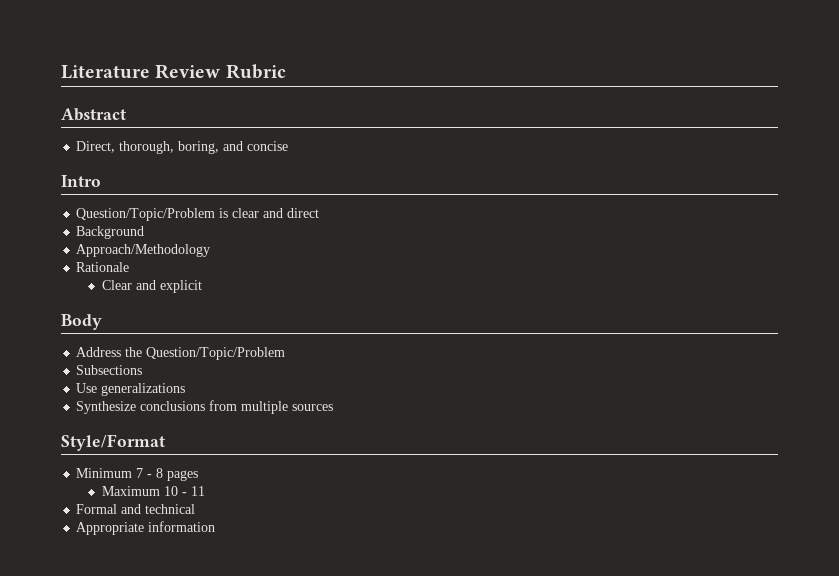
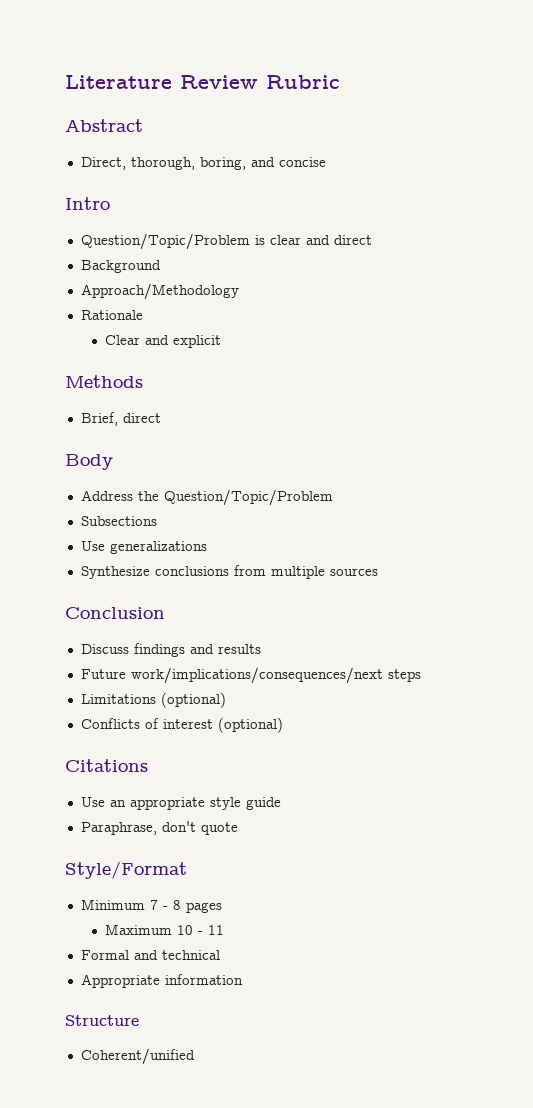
+ Methods
+ Brief, direct
+ Conclusion
+ Discuss findings and results
+ Future work/implications/consequences/next steps
+ Limitations (optional)
+ Conflicts of interest (optional)
+ Citations
+ Use an appropriate style guide
+ Paraphrase, don't quote
+ Structure
+ Coherent/unified

